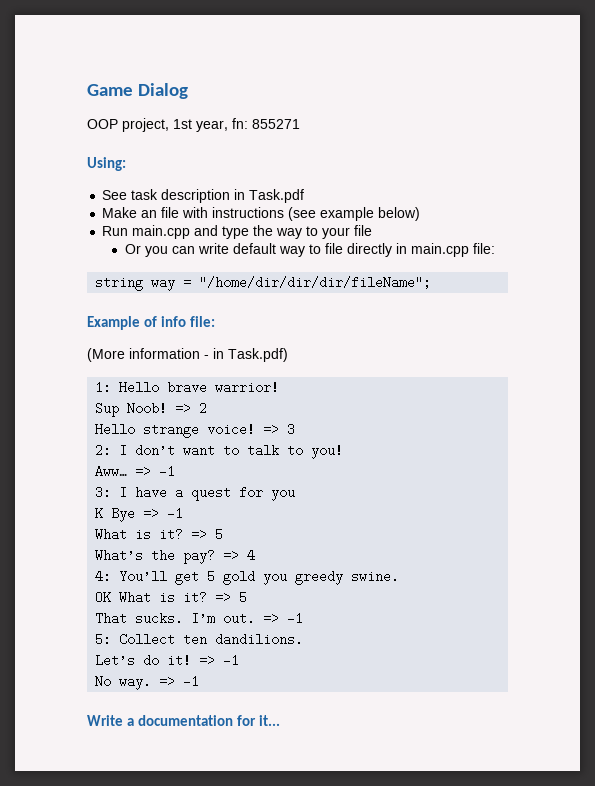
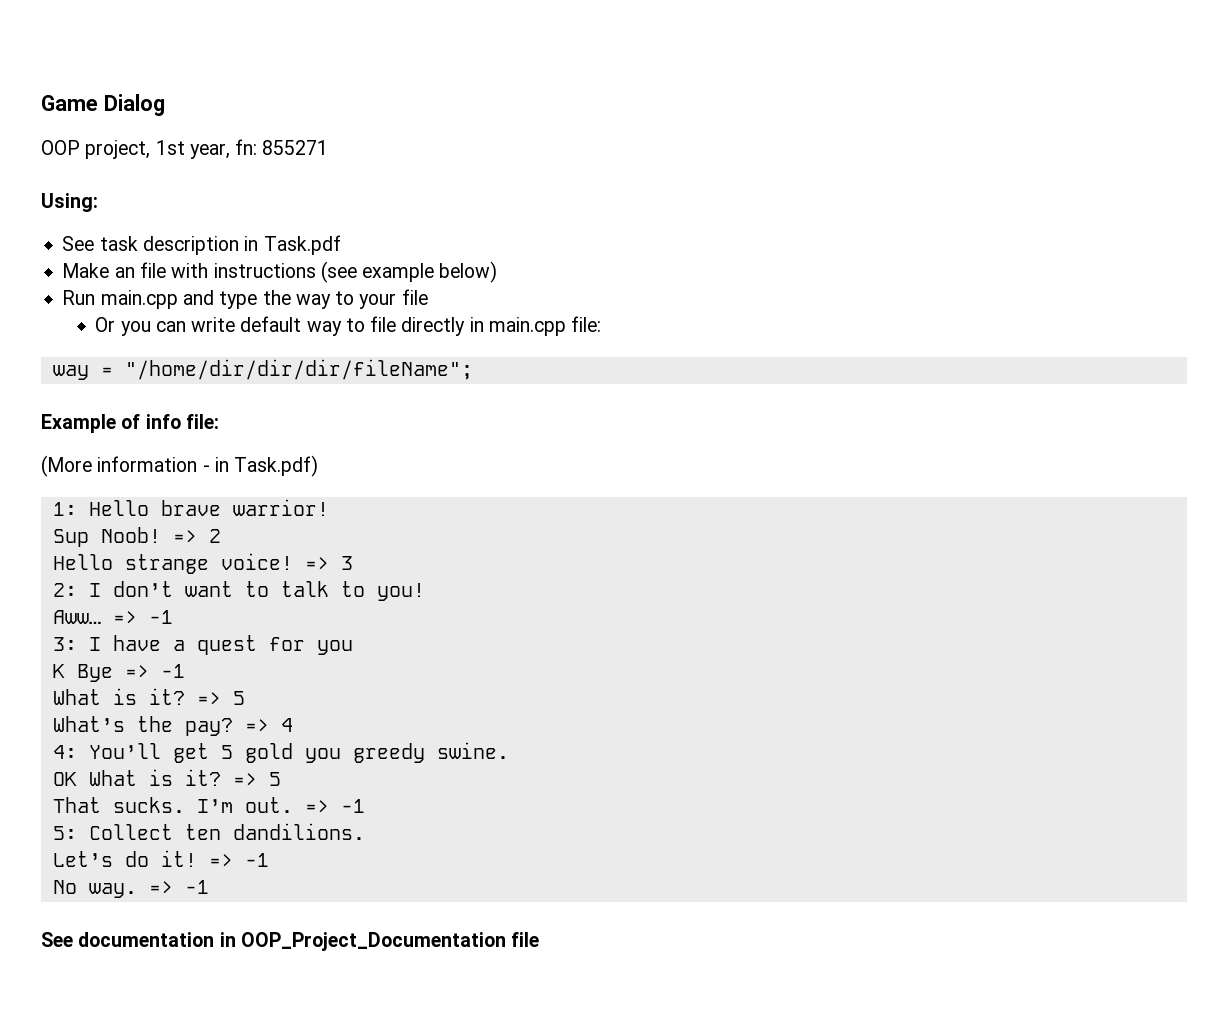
- string way = "/home/dir/dir/dir/fileName";
+ way = "/home/dir/dir/dir/fileName";
- Write a documentation for it...
+ See documentation in OOP_Project_Documentation file

